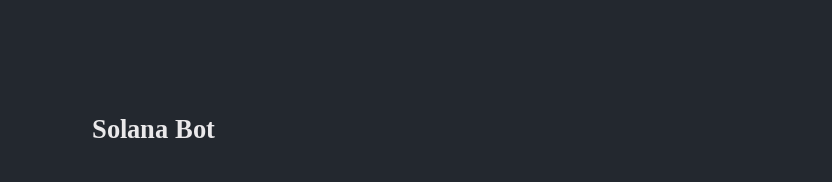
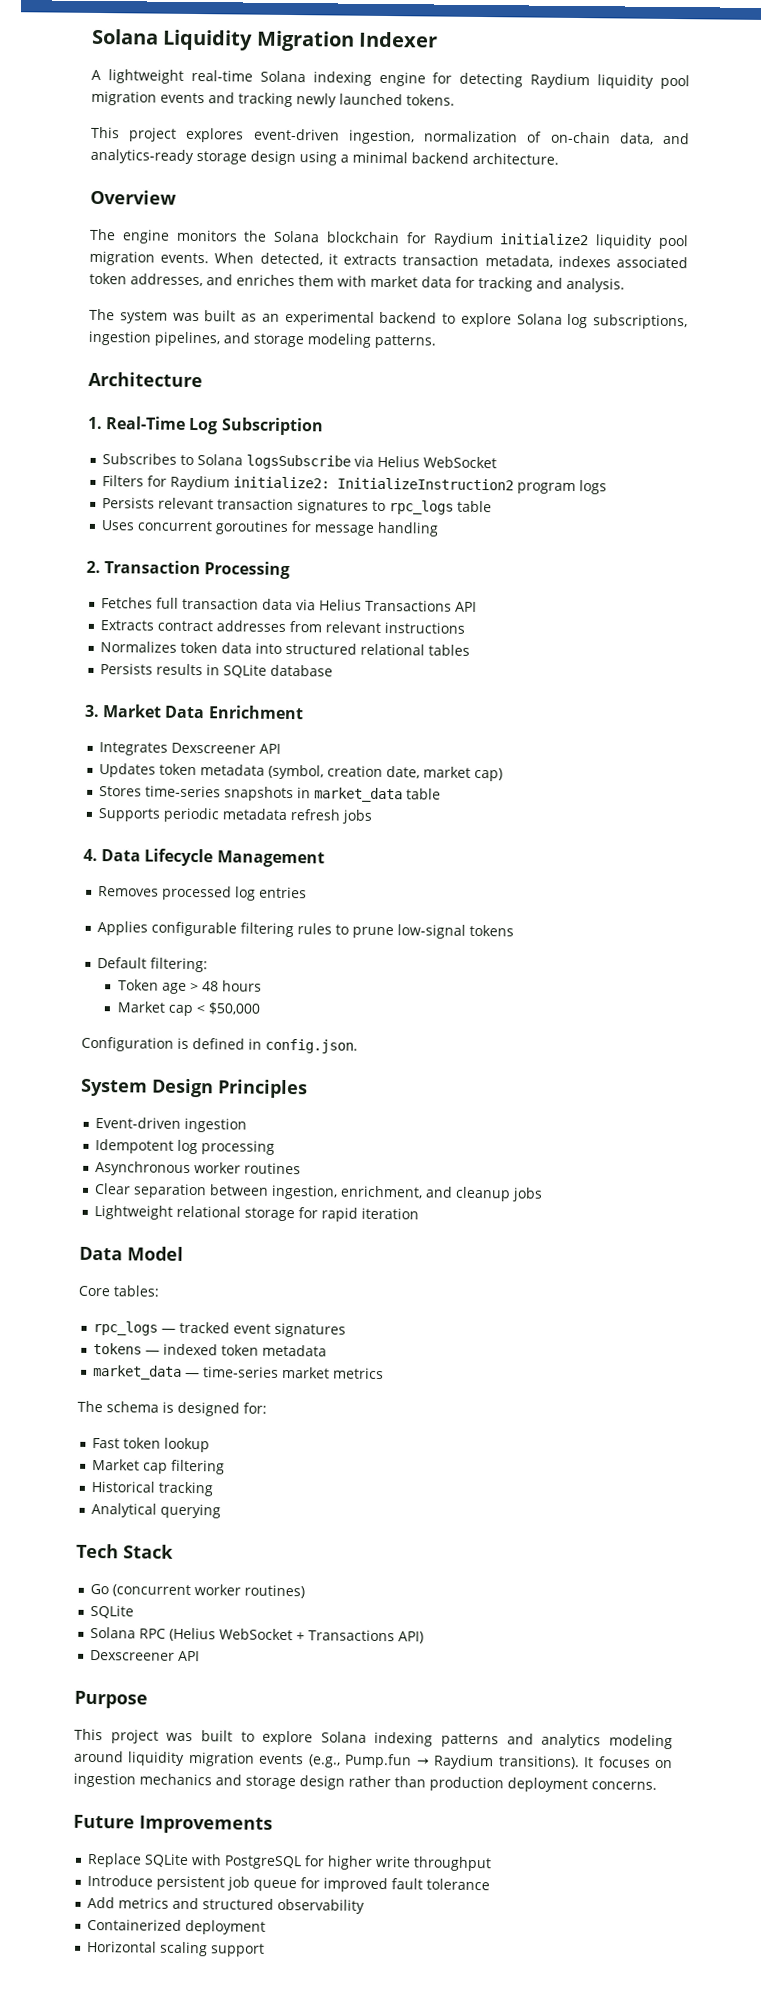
- Solana Bot
+ Solana Liquidity Migration Indexer
+ A lightweight real-time Solana indexing engine for detecting Raydium liquidity pool migration events and tracking newly launched tokens.
+ This project explores event-driven ingestion, normalization of on-chain data, and analytics-ready storage design using a minimal backend architecture.
+ Overview
+ The engine monitors the Solana blockchain for Raydium initialize2 liquidity pool migration events. When detected, it extracts transaction metadata, indexes associated token addresses, and enriches them with market data for tracking and analysis.
+ The system was built as an experimental backend to explore Solana log subscriptions, ingestion pipelines, and storage modeling patterns.
+ Architecture
+ 1. Real-Time Log Subscription
+ Subscribes to Solana logsSubscribe via Helius WebSocket
+ Filters for Raydium initialize2: InitializeInstruction2 program logs
+ Persists relevant transaction signatures to rpc_logs table
+ Uses concurrent goroutines for message handling
+ 2. Transaction Processing
+ Fetches full transaction data via Helius Transactions API
+ Extracts contract addresses from relevant instructions
+ Normalizes token data into structured relational tables
+ Persists results in SQLite database
+ 3. Market Data Enrichment
+ Integrates Dexscreener API
+ Updates token metadata (symbol, creation date, market cap)
+ Stores time-series snapshots in market_data table
+ Supports periodic metadata refresh jobs
+ 4. Data Lifecycle Management
+ Removes processed log entries
+ Applies configurable filtering rules to prune low-signal tokens
+ Default filtering:
+ Token age > 48 hours
+ Market cap < $50,000
+ Configuration is defined in config.json.
+ System Design Principles
+ Event-driven ingestion
+ Idempotent log processing
+ Asynchronous worker routines
+ Clear separation between ingestion, enrichment, and cleanup jobs
+ Lightweight relational storage for rapid iteration
+ Data Model
+ Core tables:
+ rpc_logs — tracked event signatures
+ tokens — indexed token metadata
+ market_data — time-series market metrics
+ The schema is designed for:
+ Fast token lookup
+ Market cap filtering
+ Historical tracking
+ Analytical querying
+ Tech Stack
+ Go (concurrent worker routines)
+ SQLite
+ Solana RPC (Helius WebSocket + Transactions API)
+ Dexscreener API
+ Purpose
+ This project was built to explore Solana indexing patterns and analytics modeling around liquidity migration events (e.g., Pump.fun → Raydium transitions). It focuses on ingestion mechanics and storage design rather than production deployment concerns.
+ Future Improvements
+ Replace SQLite with PostgreSQL for higher write throughput
+ Introduce persistent job queue for improved fault tolerance
+ Add metrics and structured observability
+ Containerized deployment
+ Horizontal scaling support

